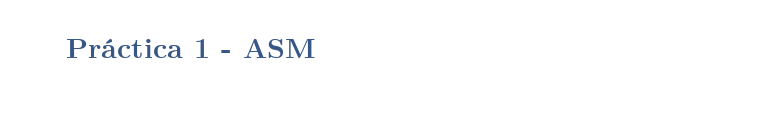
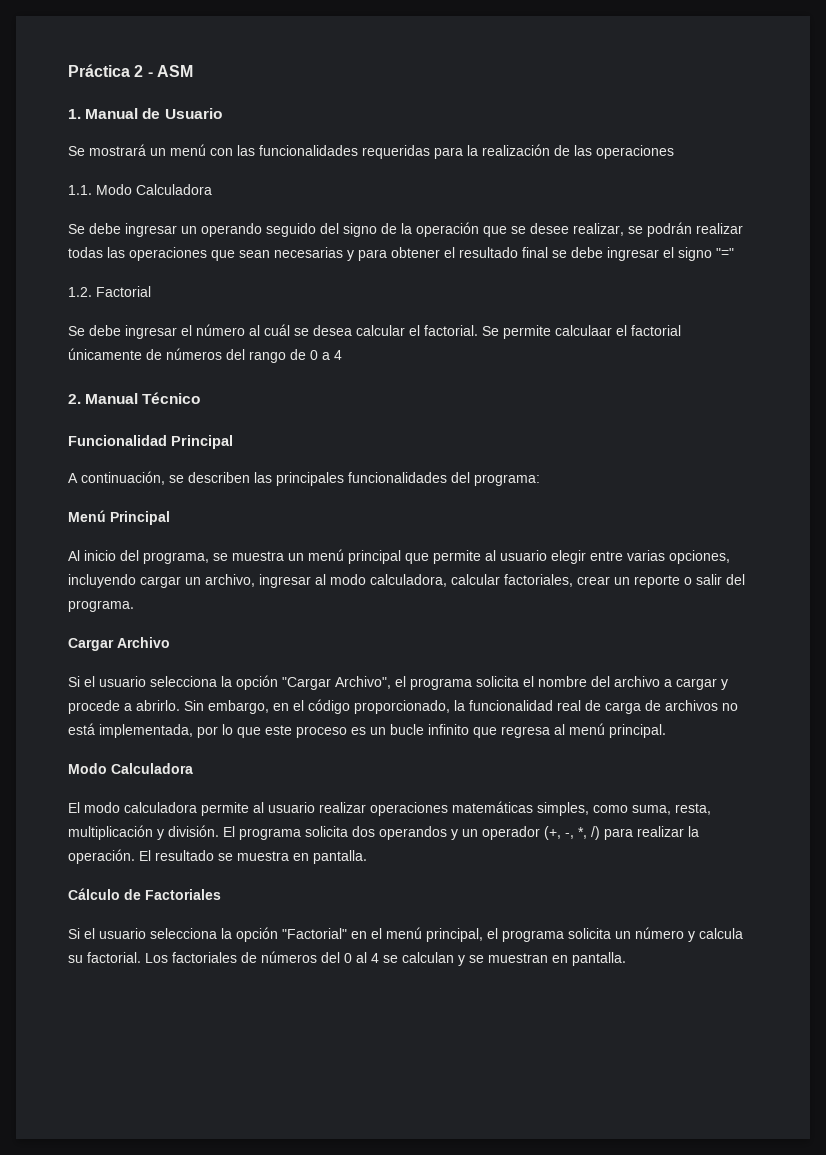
- Práctica 1 - ASM
+ Práctica 2 - ASM
+ 1. Manual de Usuario
+ Se mostrará un menú con las funcionalidades requeridas para la realización de las operaciones
+ 1.1. Modo Calculadora
+ Se debe ingresar un operando seguido del signo de la operación que se desee realizar, se podrán realizar todas las operaciones que sean necesarias y para obtener el resultado final se debe ingresar el signo "="
+ 1.2. Factorial
+ Se debe ingresar el número al cuál se desea calcular el factorial. Se permite calculaar el factorial únicamente de números del rango de 0 a 4
+ 2. Manual Técnico
+ Funcionalidad Principal
+ A continuación, se describen las principales funcionalidades del programa:
+ Menú Principal
+ Al inicio del programa, se muestra un menú principal que permite al usuario elegir entre varias opciones, incluyendo cargar un archivo, ingresar al modo calculadora, calcular factoriales, crear un reporte o salir del programa.
+ Cargar Archivo
+ Si el usuario selecciona la opción "Cargar Archivo", el programa solicita el nombre del archivo a cargar y procede a abrirlo. Sin embargo, en el código proporcionado, la funcionalidad real de carga de archivos no está implementada, por lo que este proceso es un bucle infinito que regresa al menú principal.
+ Modo Calculadora
+ El modo calculadora permite al usuario realizar operaciones matemáticas simples, como suma, resta, multiplicación y división. El programa solicita dos operandos y un operador (+, -, *, /) para realizar la operación. El resultado se muestra en pantalla.
+ Cálculo de Factoriales
+ Si el usuario selecciona la opción "Factorial" en el menú principal, el programa solicita un número y calcula su factorial. Los factoriales de números del 0 al 4 se calculan y se muestran en pantalla.

